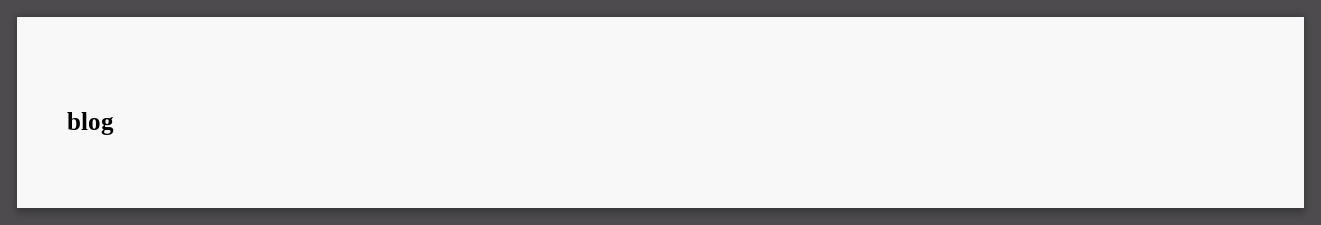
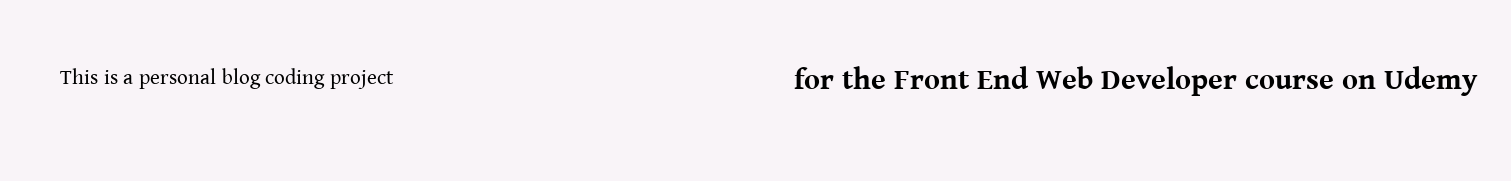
- blog
+ This is a personal blog coding project
+ for the Front End Web Developer course on Udemy

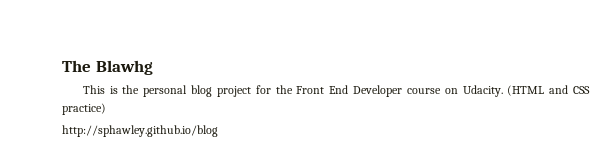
+ The Blawhg
- This is a personal blog coding project
- for the Front End Web Developer course on Udemy
+ This is the personal blog project for the Front End Developer course on Udacity. (HTML and CSS practice)
+ http://sphawley.github.io/blog

